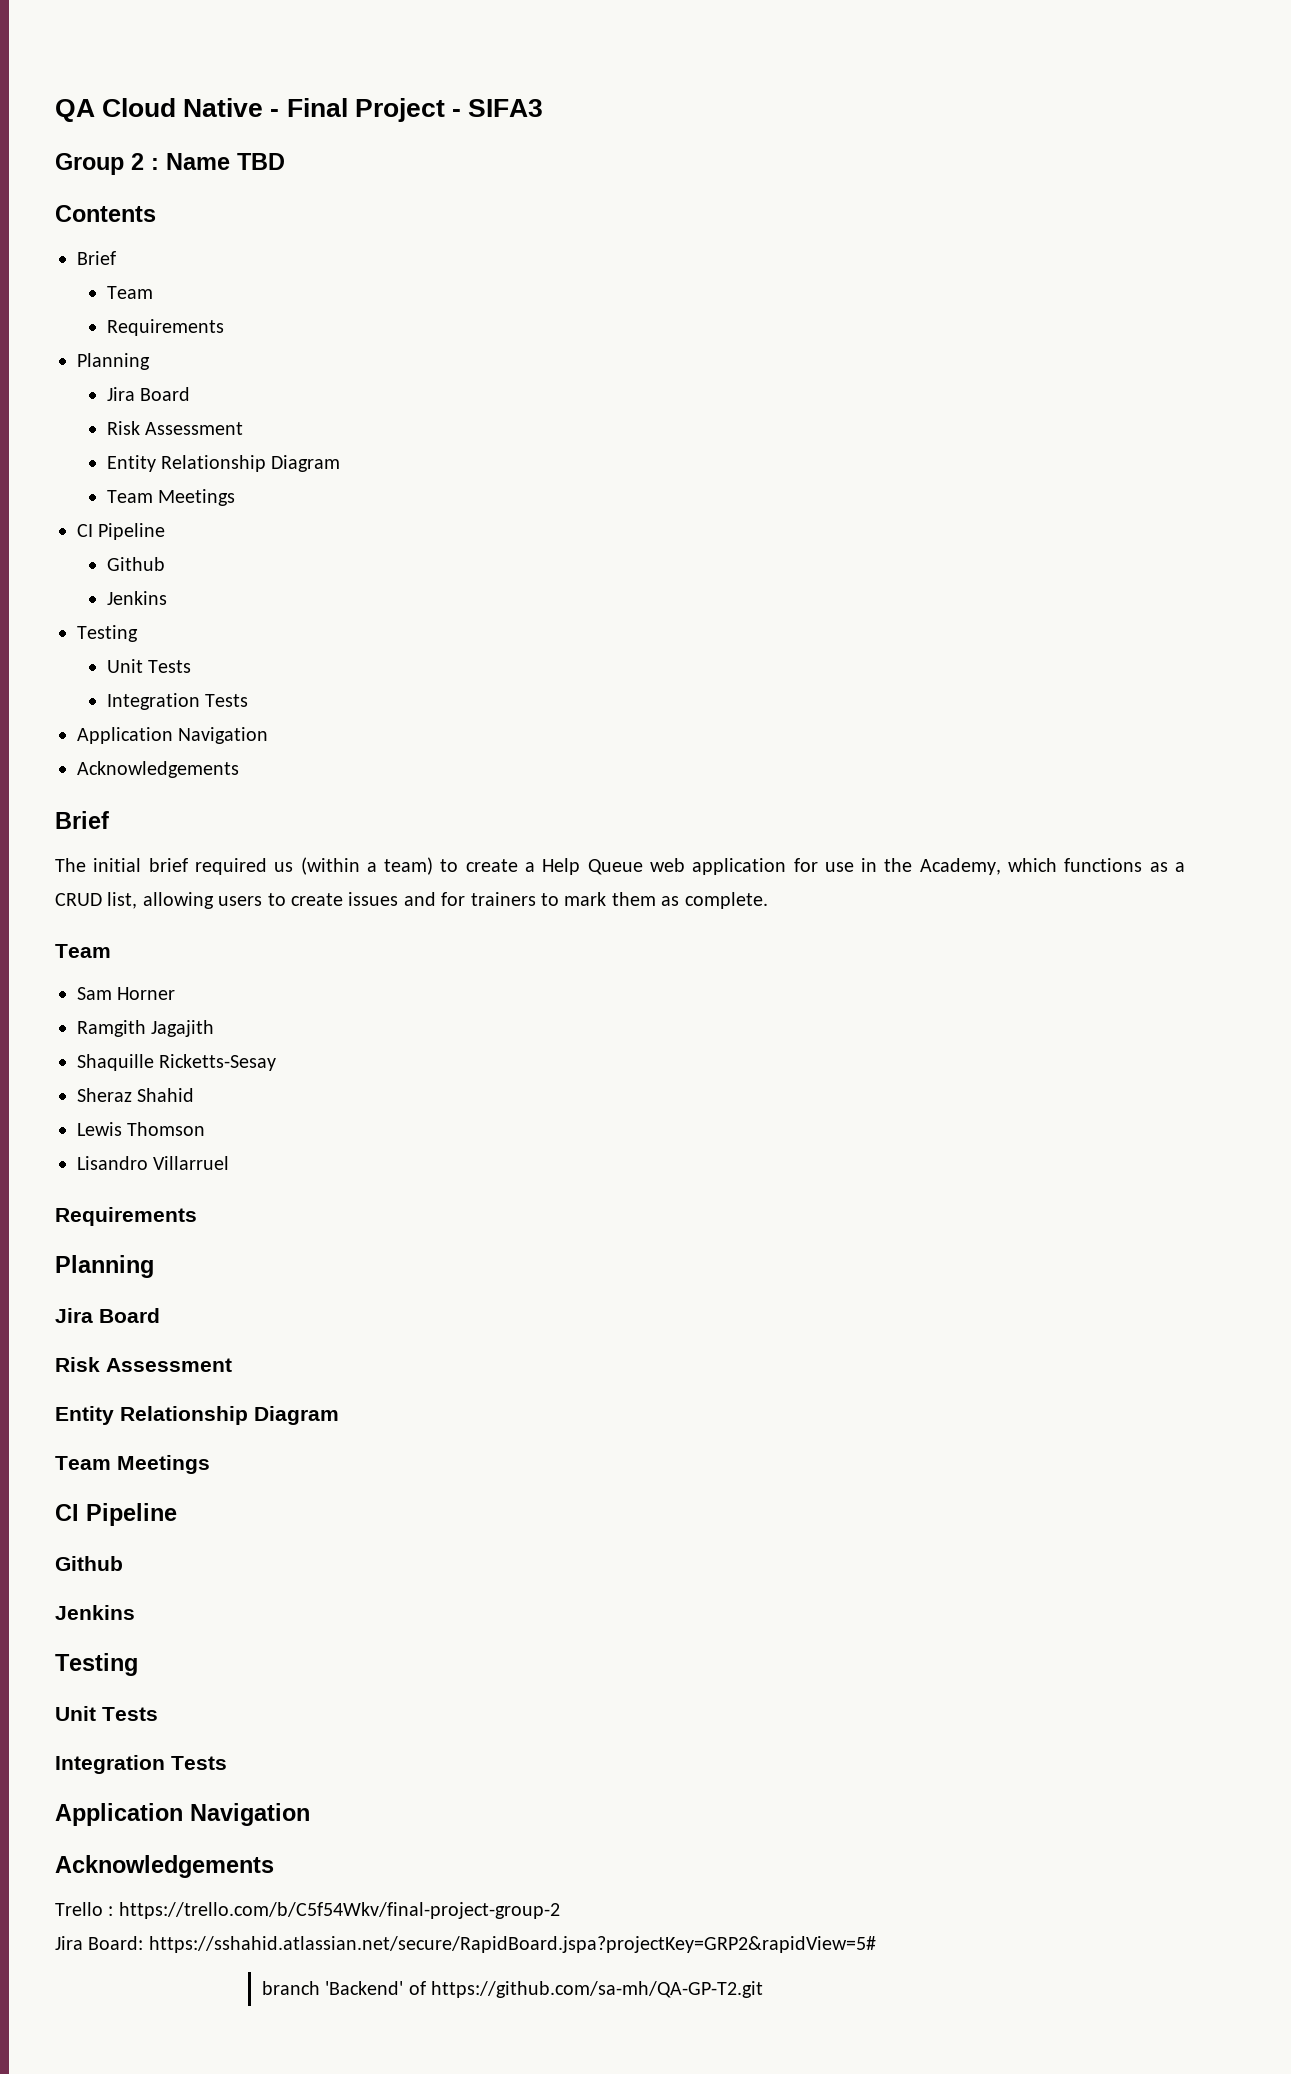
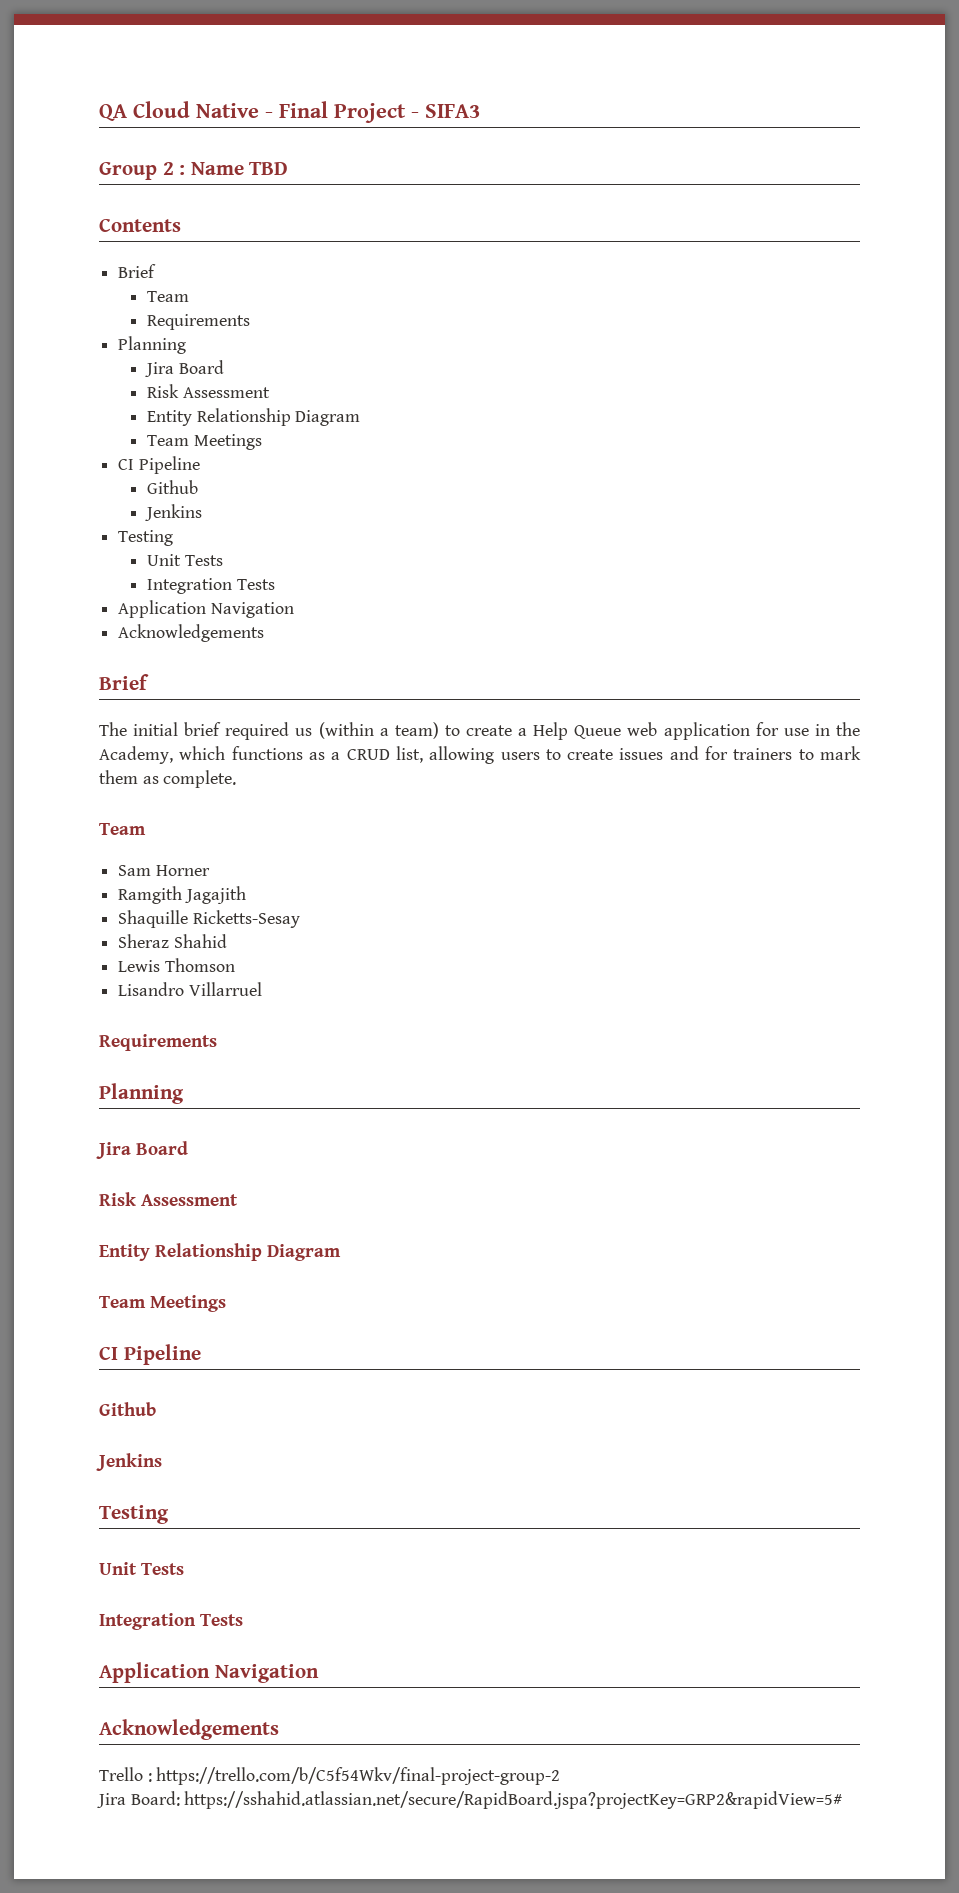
- branch 'Backend' of https://github.com/sa-mh/QA-GP-T2.git

